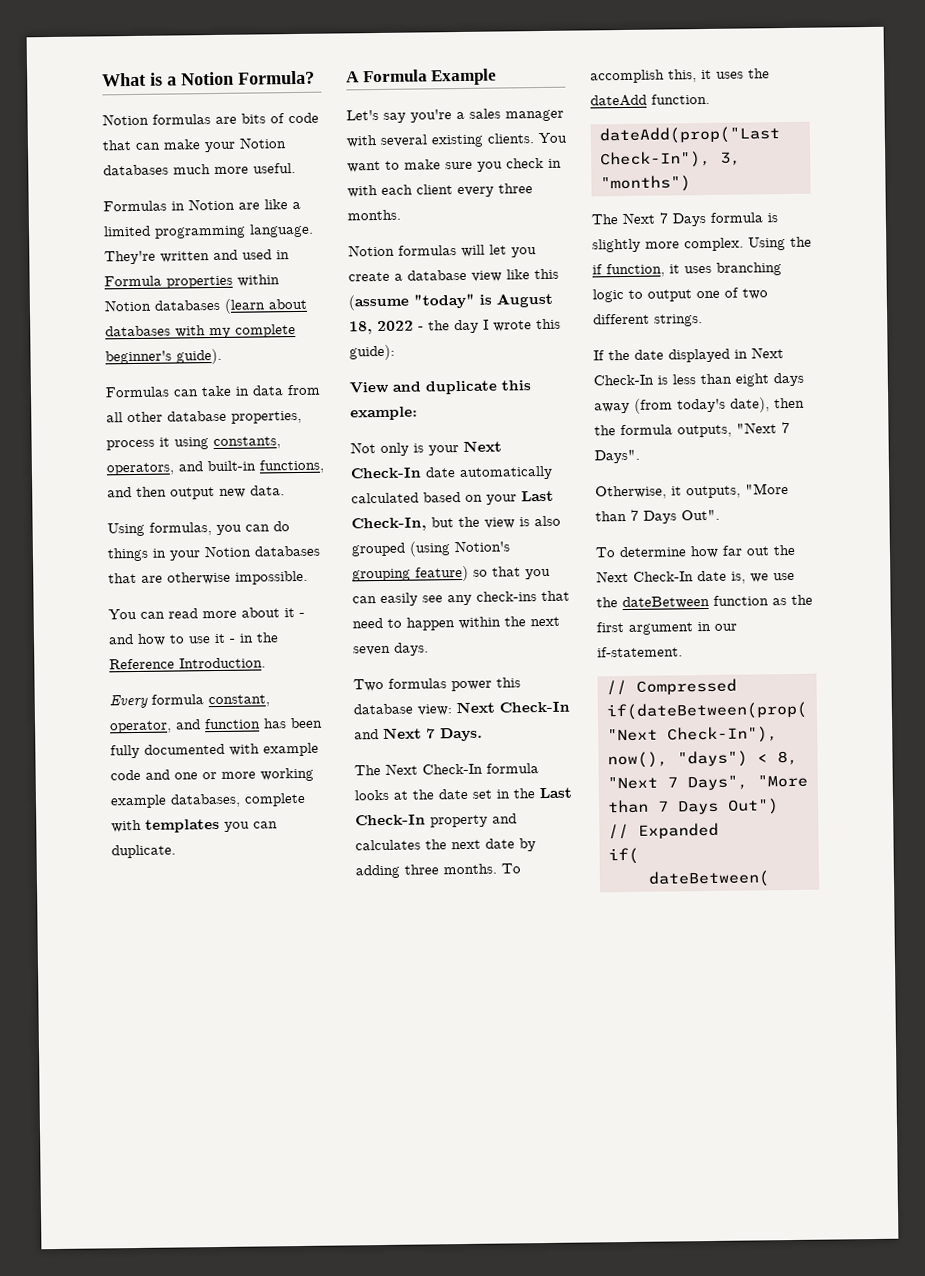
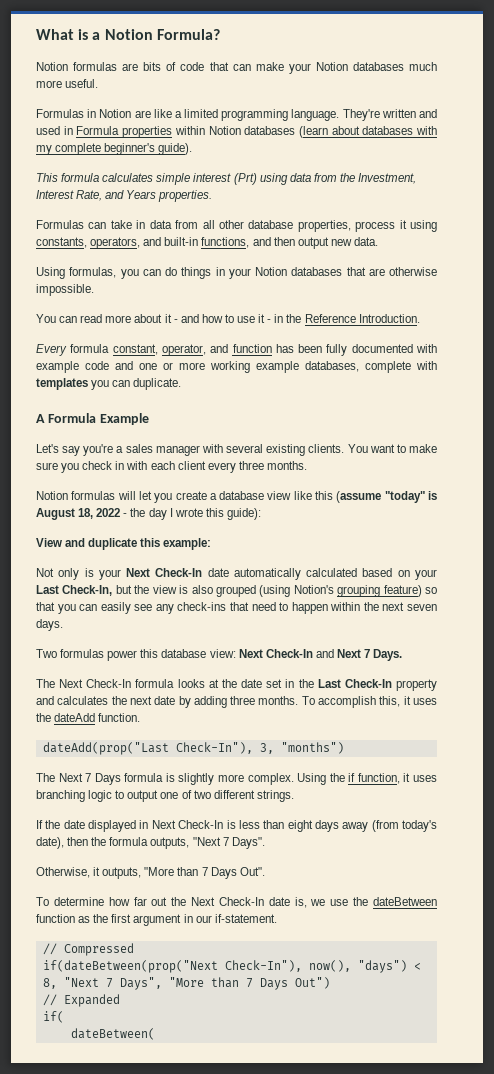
+ This formula calculates simple interest (Prt) using data from the Investment, Interest Rate, and Years properties.

